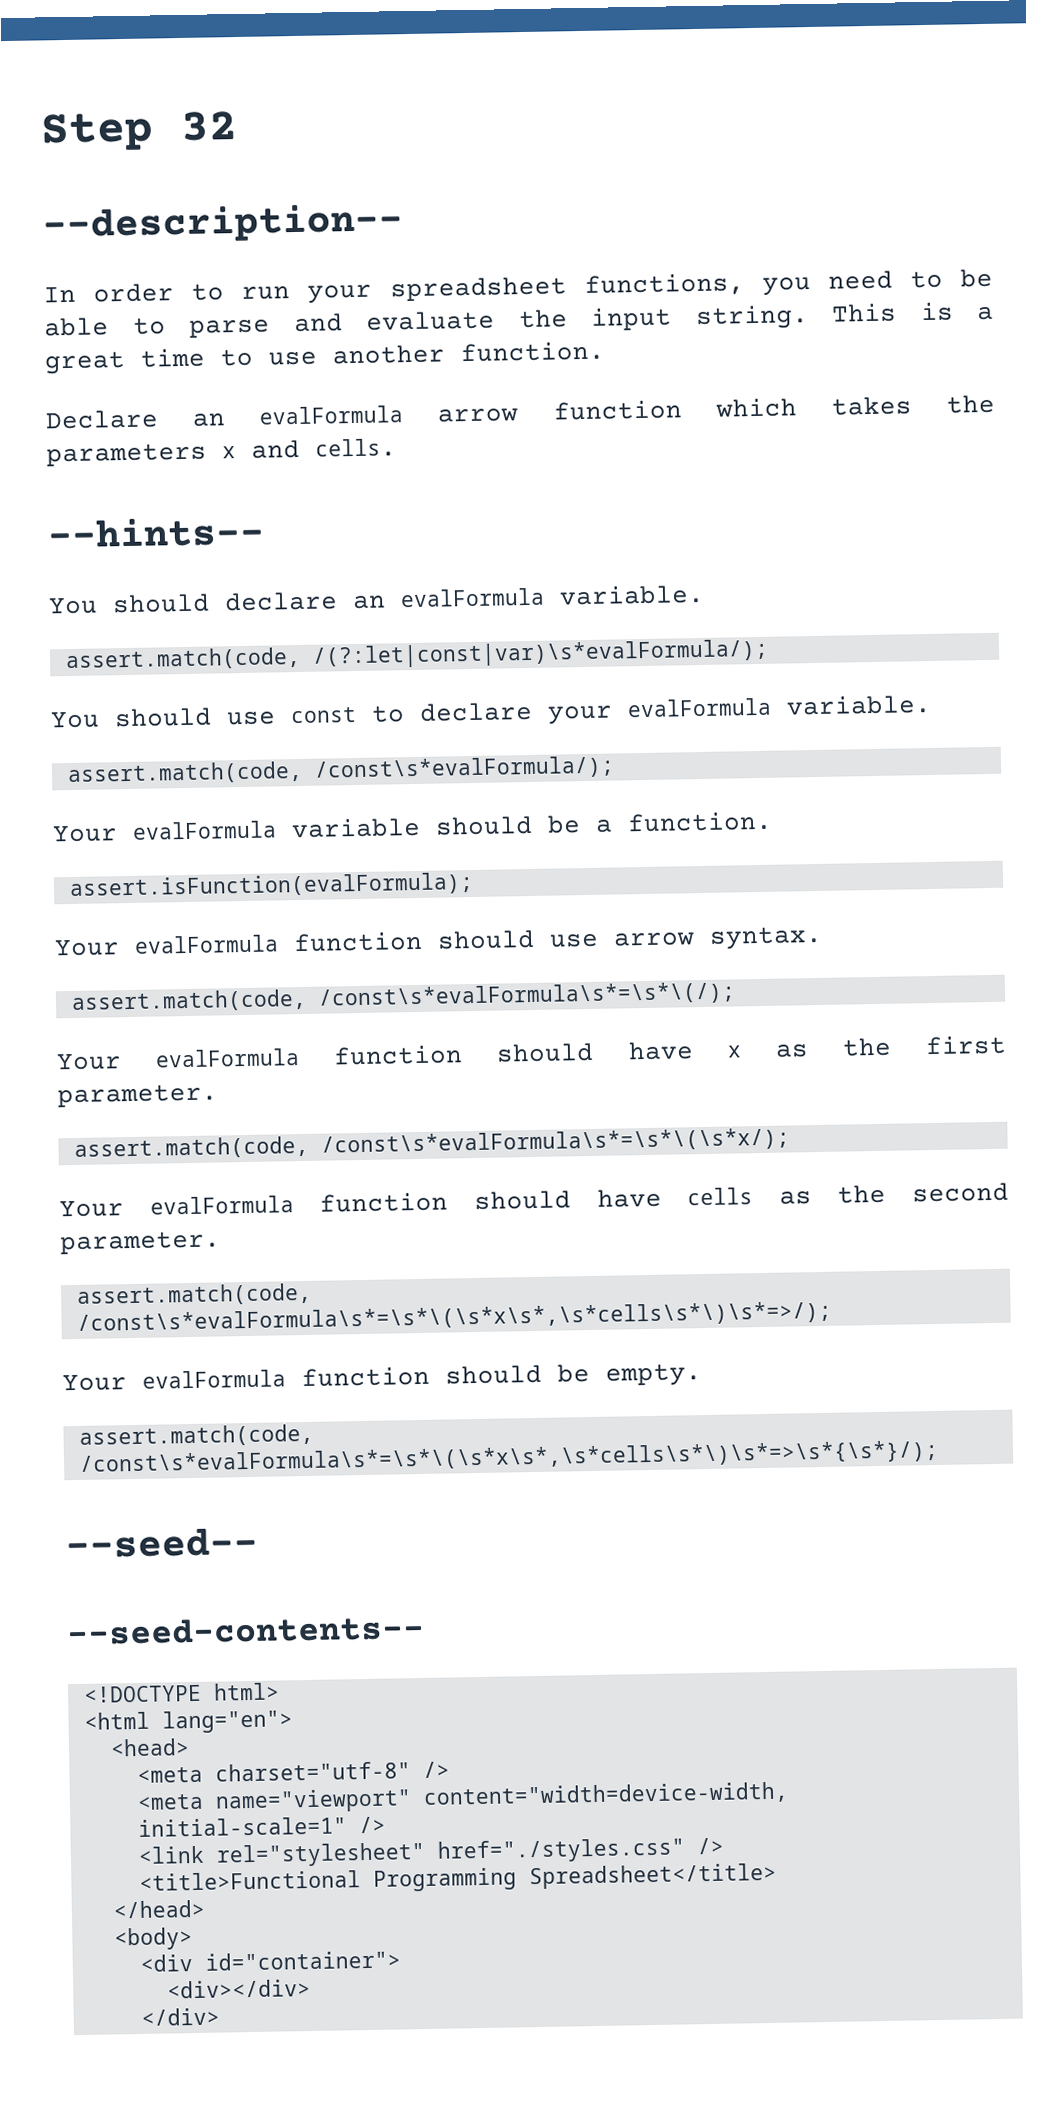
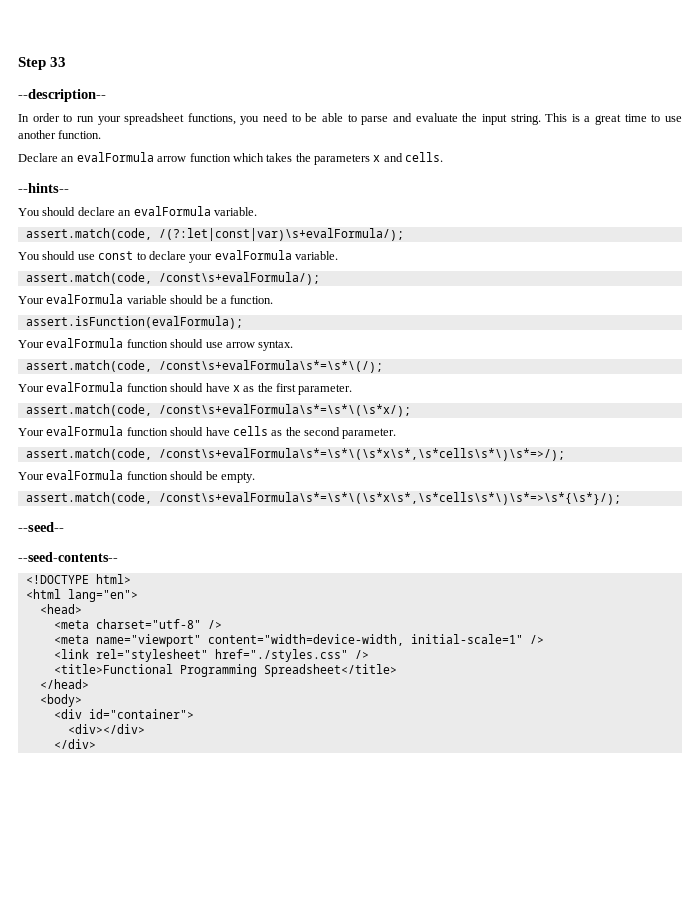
- Step 32
+ Step 33
- assert.match(code, /(?:let|const|var)\s*evalFormula/);
+ assert.match(code, /(?:let|const|var)\s+evalFormula/);
- assert.match(code, /const\s*evalFormula/);
+ assert.match(code, /const\s+evalFormula/);
- assert.match(code, /const\s*evalFormula\s*=\s*\(/);
+ assert.match(code, /const\s+evalFormula\s*=\s*\(/);
- assert.match(code, /const\s*evalFormula\s*=\s*\(\s*x/);
+ assert.match(code, /const\s+evalFormula\s*=\s*\(\s*x/);
- assert.match(code, /const\s*evalFormula\s*=\s*\(\s*x\s*,\s*cells\s*\)\s*=>/);
+ assert.match(code, /const\s+evalFormula\s*=\s*\(\s*x\s*,\s*cells\s*\)\s*=>/);
- assert.match(code, /const\s*evalFormula\s*=\s*\(\s*x\s*,\s*cells\s*\)\s*=>\s*{\s*}/);
+ assert.match(code, /const\s+evalFormula\s*=\s*\(\s*x\s*,\s*cells\s*\)\s*=>\s*{\s*}/);

